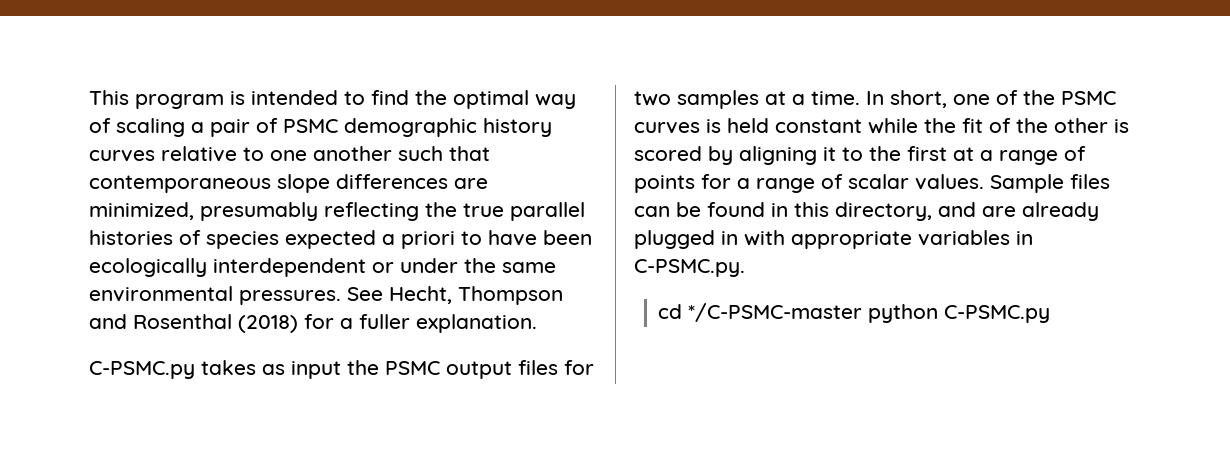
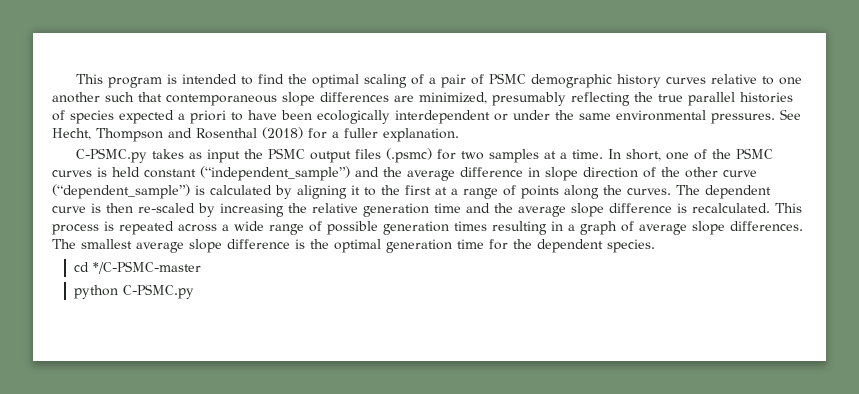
- This program is intended to find the optimal way of scaling a pair of PSMC demographic history curves relative to one another such that contemporaneous slope differences are minimized, presumably reflecting the true parallel histories of species expected a priori to have been ecologically interdependent or under the same environmental pressures.
+ This program is intended to find the optimal scaling of a pair of PSMC demographic history curves relative to one another such that contemporaneous slope differences are minimized, presumably reflecting the true parallel histories of species expected a priori to have been ecologically interdependent or under the same environmental pressures.
- C-PSMC.py takes as input the PSMC output files for two samples at a time.
+ C-PSMC.py takes as input the PSMC output files (.psmc) for two samples at a time.
- In short, one of the PSMC curves is held constant while the fit of the other is scored by aligning it to the first at a range of points for a range of scalar values. Sample files can be found in this directory, and are already plugged in with appropriate variables in C-PSMC.py.
+ In short, one of the PSMC curves is held constant (“independent_sample”) and the average difference in slope direction of the other curve (“dependent_sample”) is calculated by aligning it to the first at a range of points along the curves. The dependent curve is then re-scaled by increasing the relative generation time and the average slope difference is recalculated. This process is repeated across a wide range of possible generation times resulting in a graph of average slope differences. The smallest average slope difference is the optimal generation time for the dependent species.
- cd */C-PSMC-master python C-PSMC.py
+ cd */C-PSMC-master
+ python C-PSMC.py

